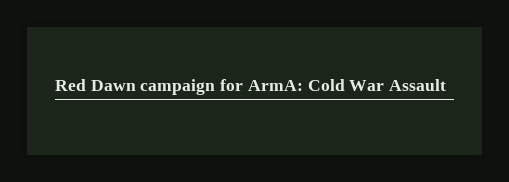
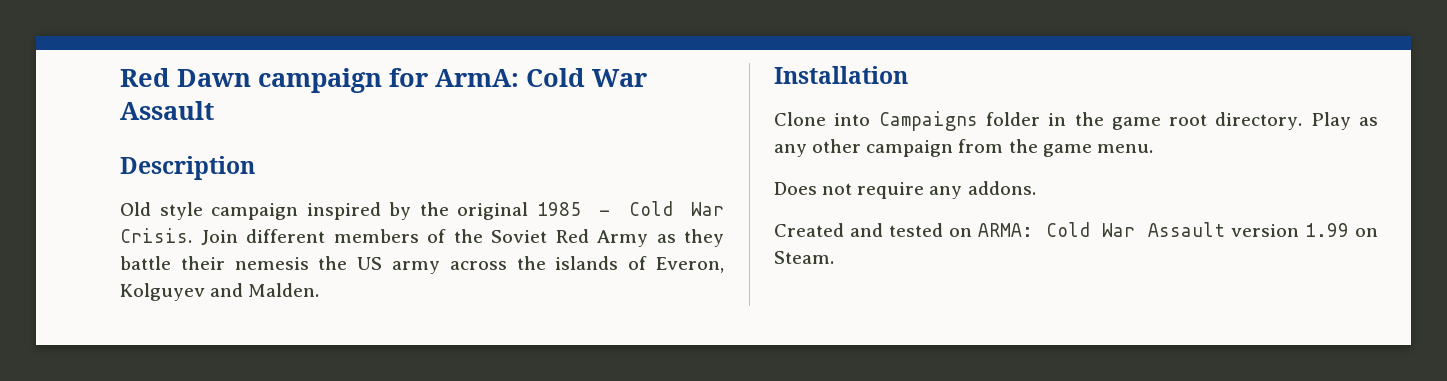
+ Description
+ Old style campaign inspired by the original 1985 - Cold War Crisis. Join different members of the Soviet Red Army as they battle their nemesis the US army across the islands of Everon, Kolguyev and Malden.
+ Installation
+ Clone into Campaigns folder in the game root directory. Play as any other campaign from the game menu.
+ Does not require any addons.
+ Created and tested on ARMA: Cold War Assault version 1.99 on Steam.

